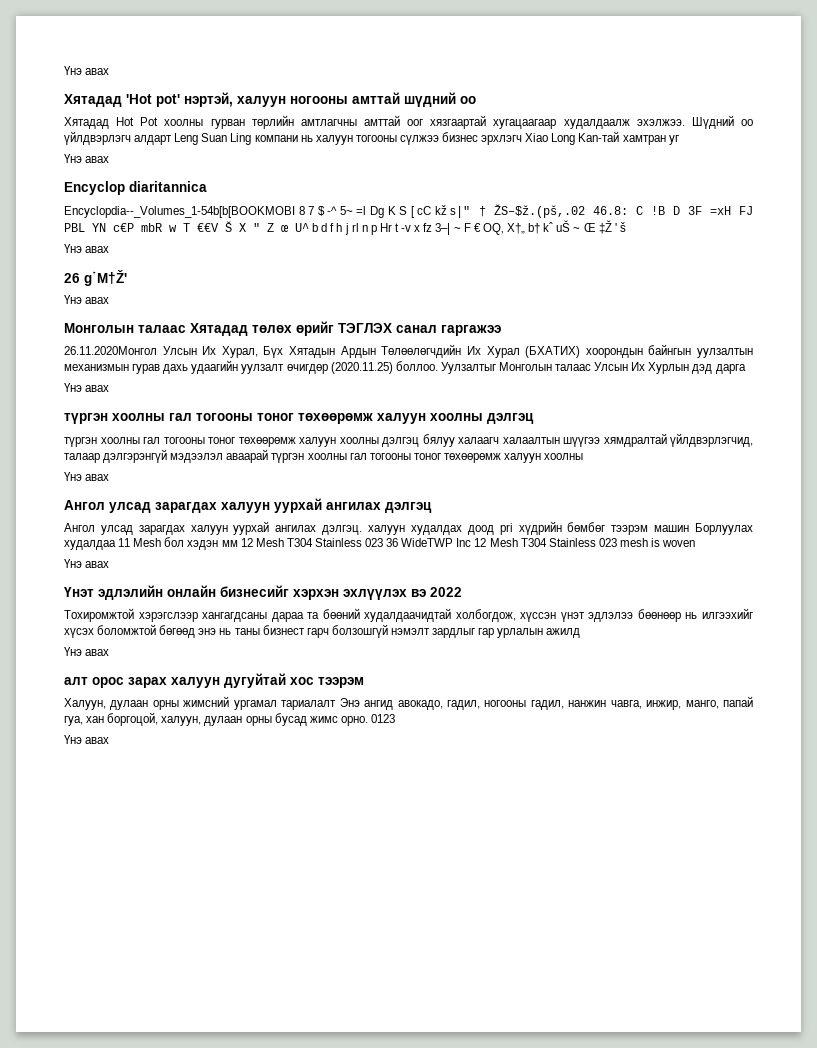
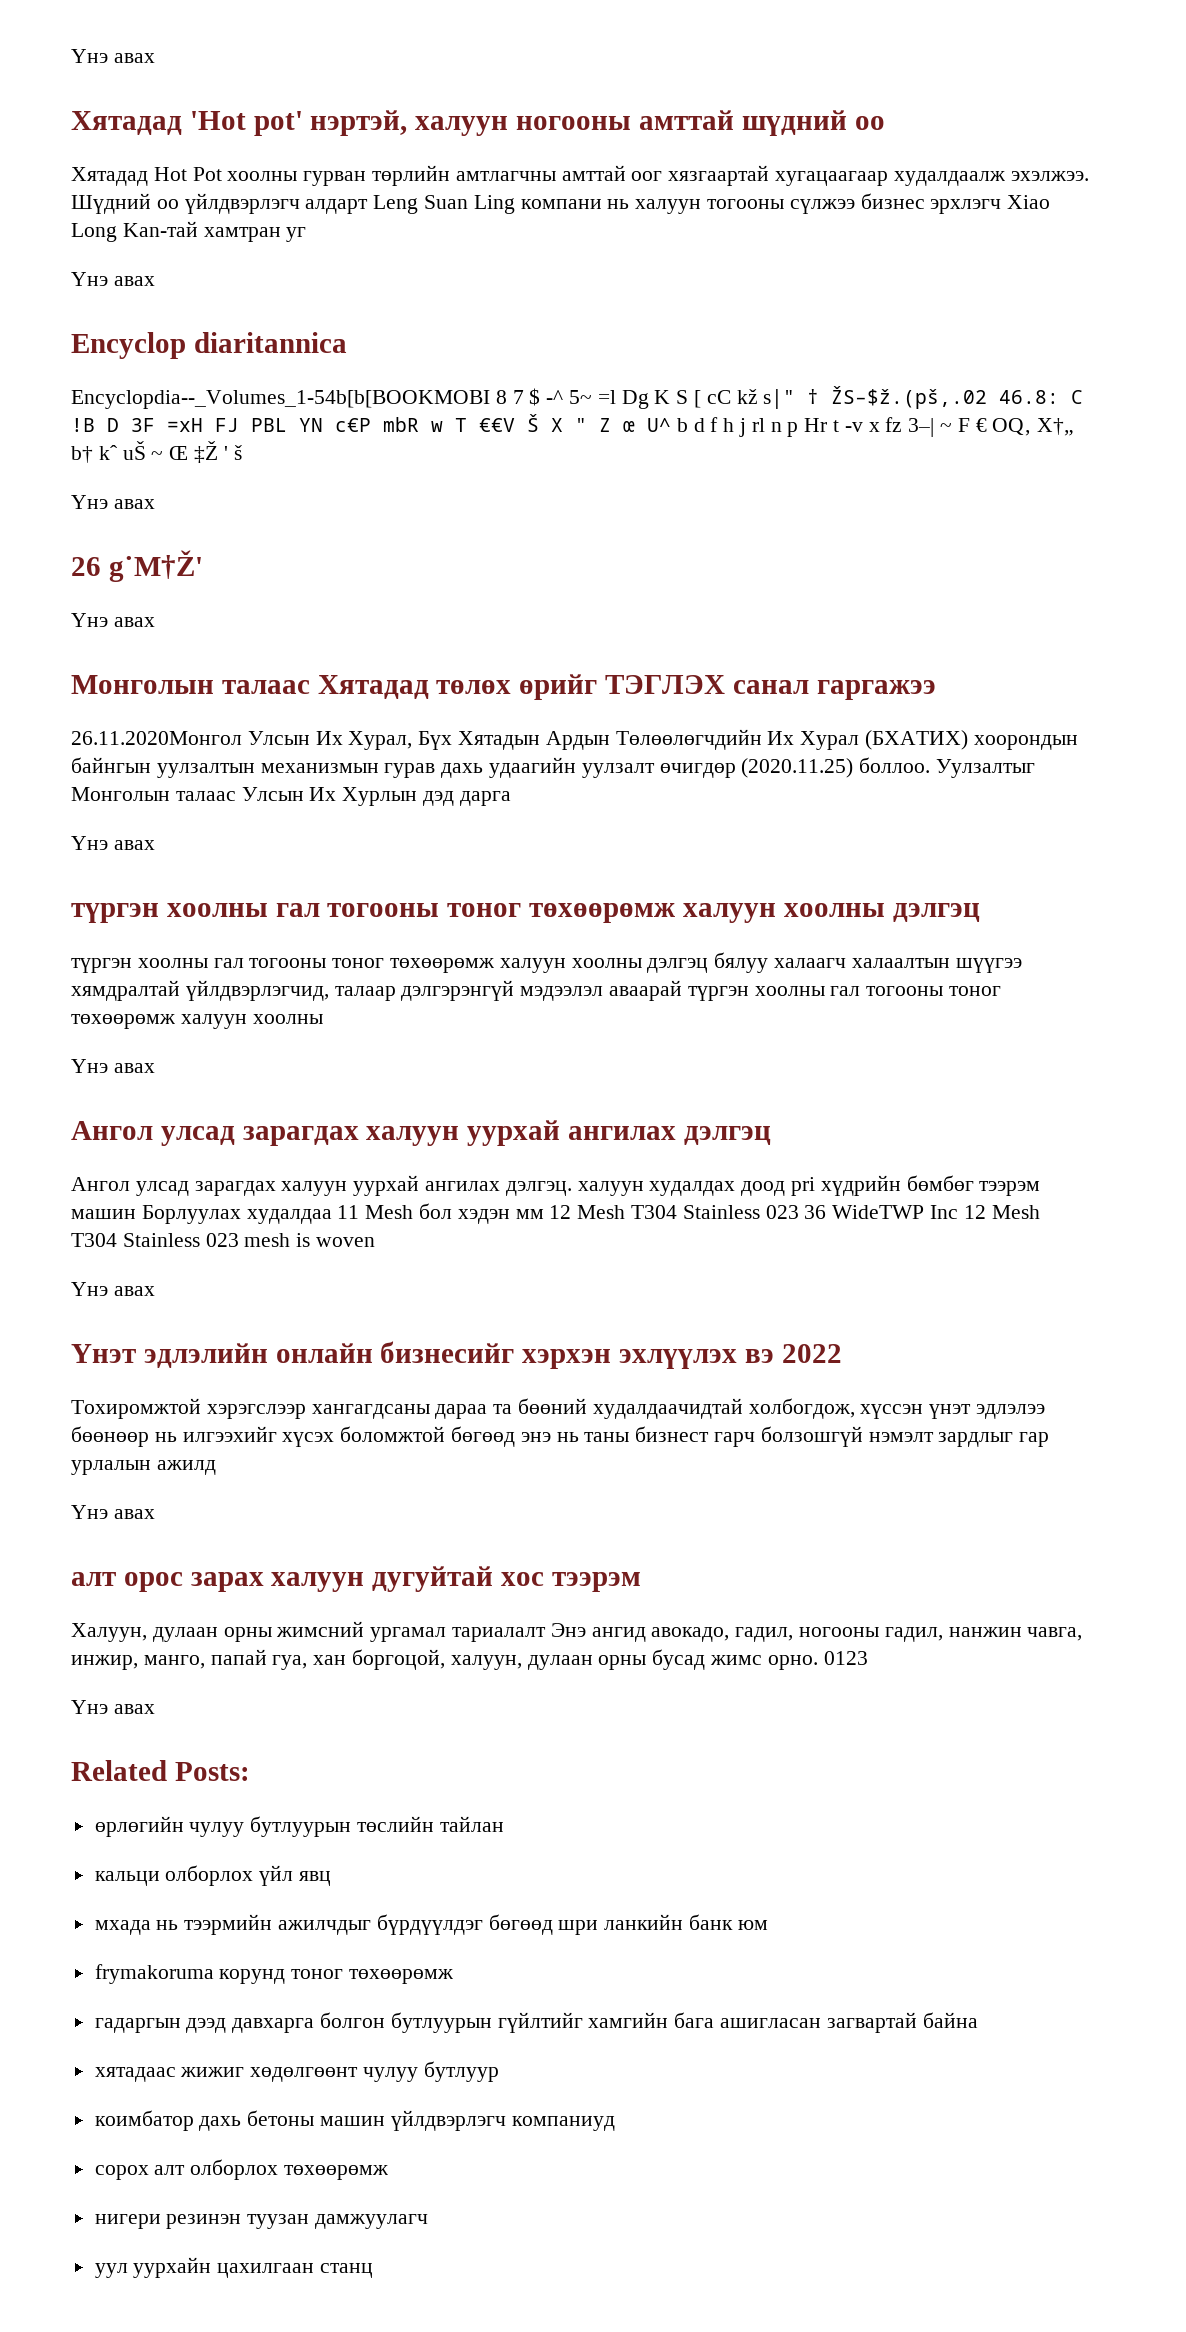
+ Related Posts:
+ өрлөгийн чулуу бутлуурын төслийн тайлан
+ кальци олборлох үйл явц
+ мхада нь тээрмийн ажилчдыг бүрдүүлдэг бөгөөд шри ланкийн банк юм
+ frymakoruma корунд тоног төхөөрөмж
+ гадаргын дээд давхарга болгон бутлуурын гүйлтийг хамгийн бага ашигласан загвартай байна
+ хятадаас жижиг хөдөлгөөнт чулуу бутлуур
+ коимбатор дахь бетоны машин үйлдвэрлэгч компаниуд
+ сорох алт олборлох төхөөрөмж
+ нигери резинэн туузан дамжуулагч
+ уул уурхайн цахилгаан станц

